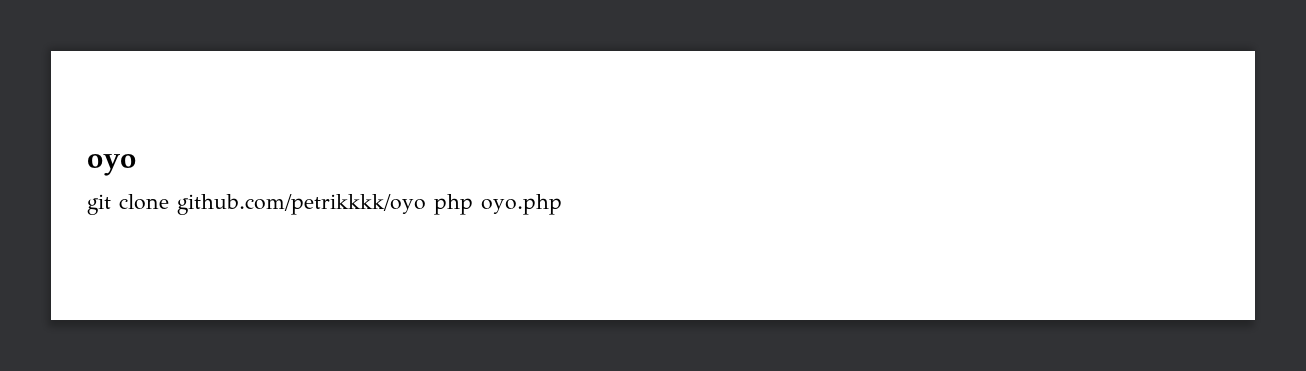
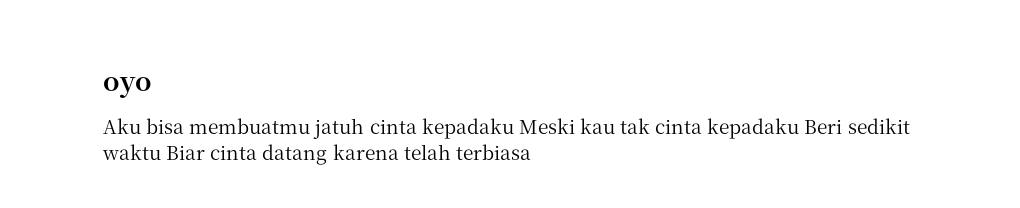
- git clone github.com/petrikkkk/oyo php oyo.php
+ Aku bisa membuatmu jatuh cinta kepadaku Meski kau tak cinta kepadaku Beri sedikit waktu Biar cinta datang karena telah terbiasa

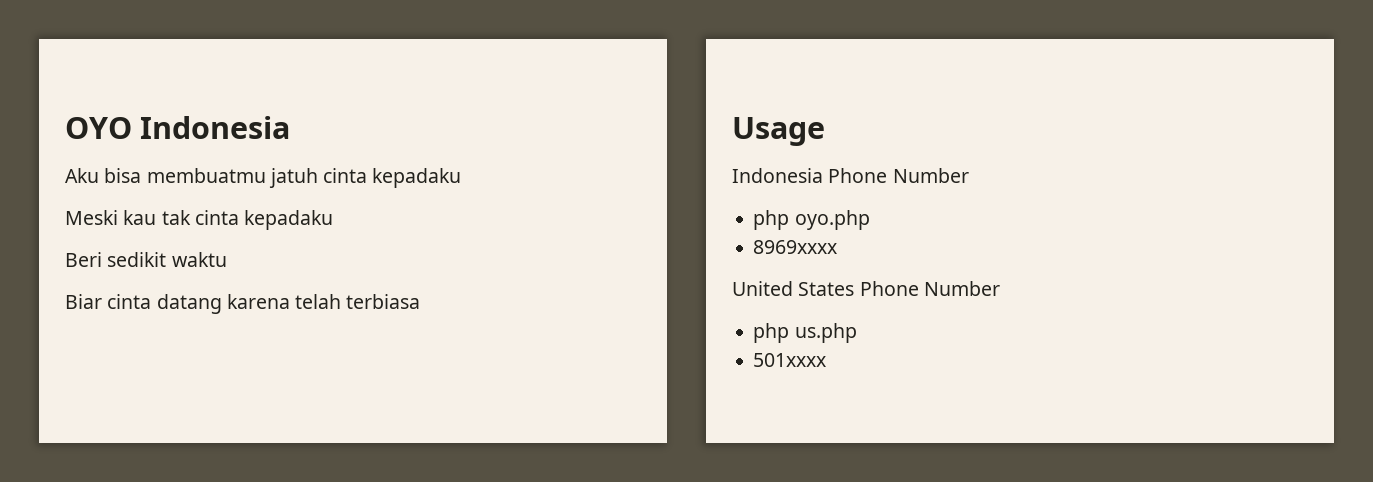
- oyo
+ OYO Indonesia
- Aku bisa membuatmu jatuh cinta kepadaku Meski kau tak cinta kepadaku Beri sedikit waktu Biar cinta datang karena telah terbiasa
+ Aku bisa membuatmu jatuh cinta kepadaku
+ Meski kau tak cinta kepadaku
+ Beri sedikit waktu
+ Biar cinta datang karena telah terbiasa
+ Usage
+ Indonesia Phone Number
+ php oyo.php
+ 8969xxxx
+ United States Phone Number
+ php us.php
+ 501xxxx

